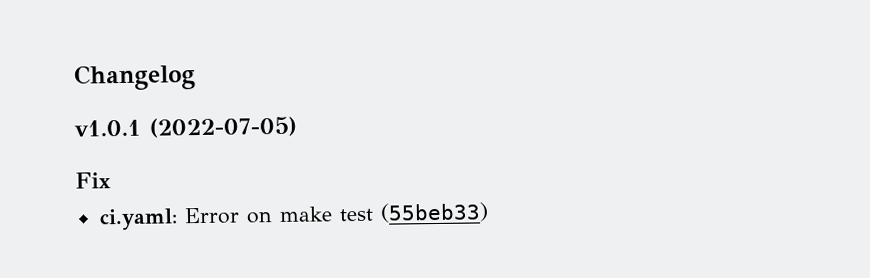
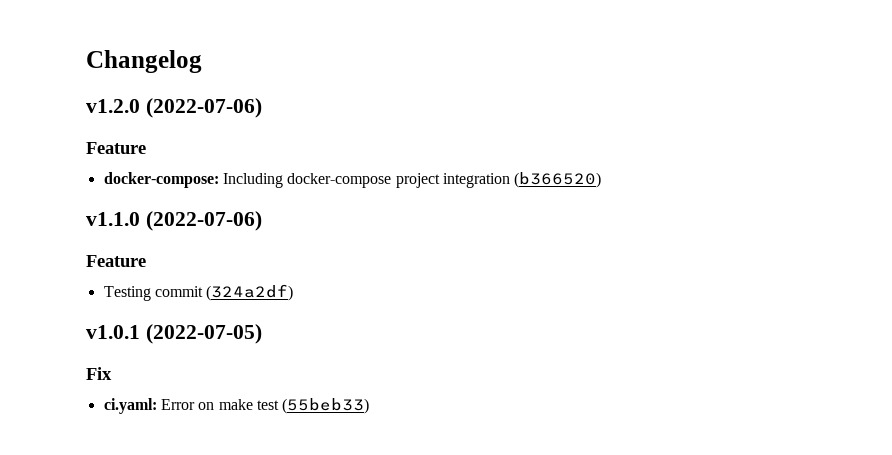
+ v1.2.0 (2022-07-06)
+ Feature
+ docker-compose: Including docker-compose project integration (b366520)
+ v1.1.0 (2022-07-06)
+ Feature
+ Testing commit (324a2df)

